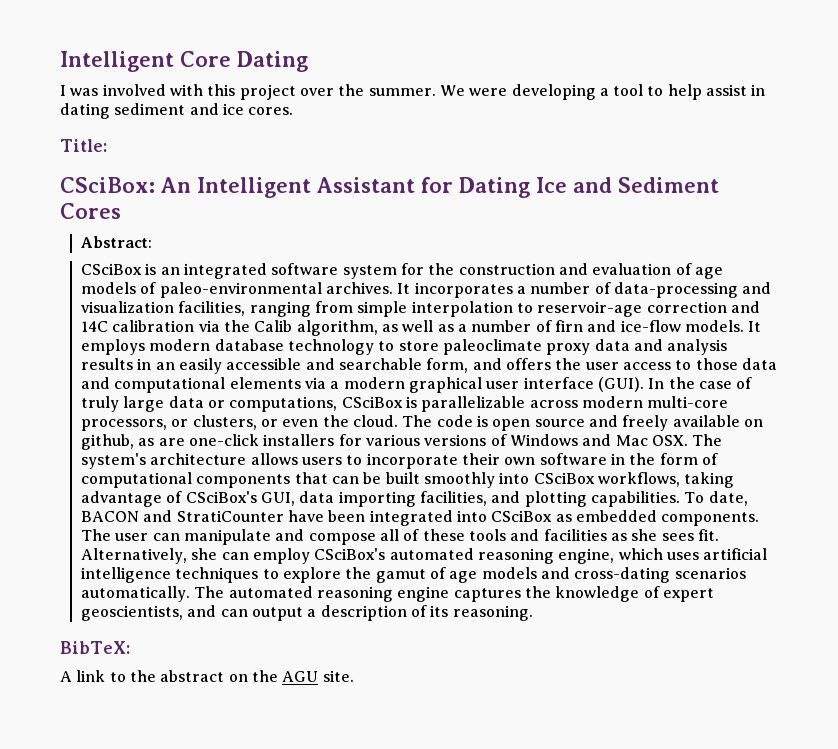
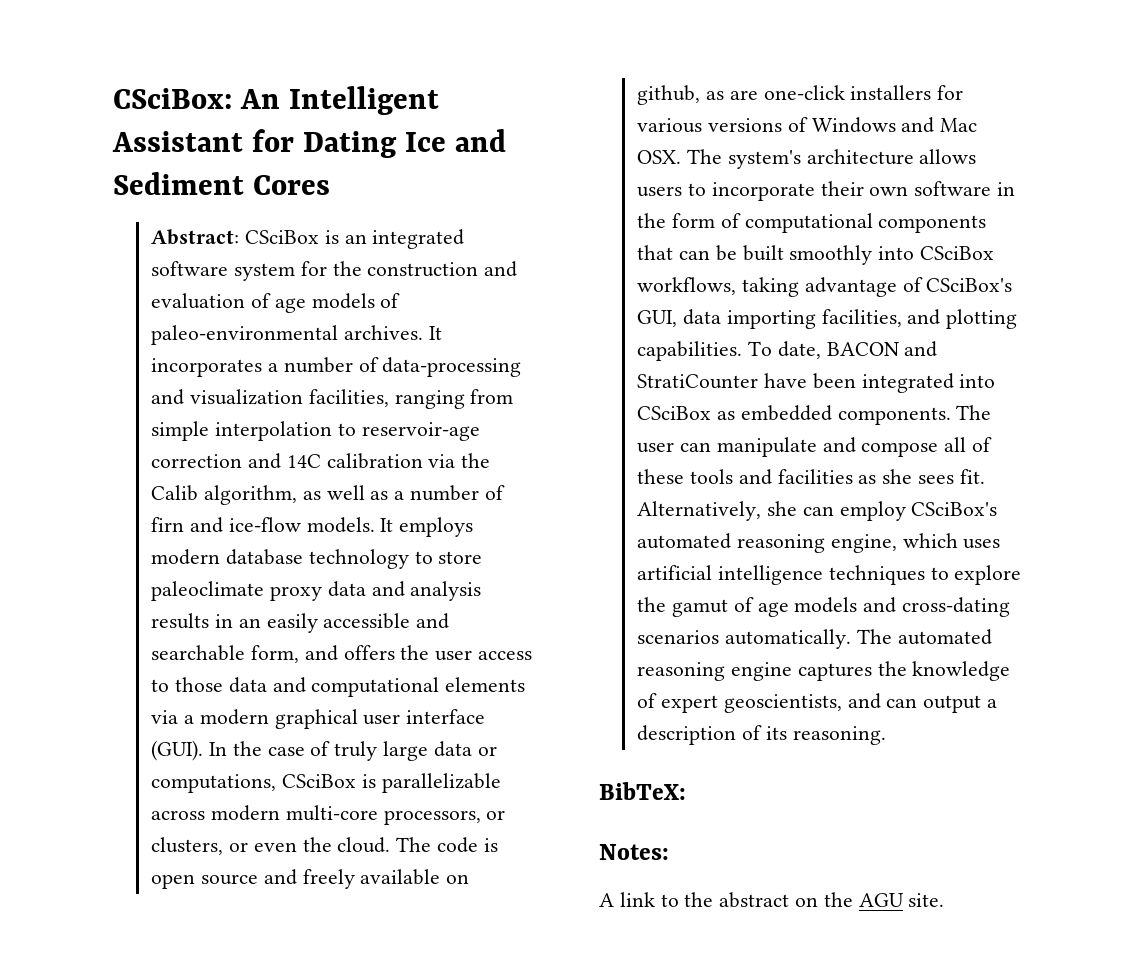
- Intelligent Core Dating
- I was involved with this project over the summer. We were developing a tool to help assist in dating sediment and ice cores.
- Title:
- Abstract:
- CSciBox is an integrated software system for the construction and evaluation of age models of paleo-environmental archives.
+ Abstract: CSciBox is an integrated software system for the construction and evaluation of age models of paleo-environmental archives.
+ Notes:

